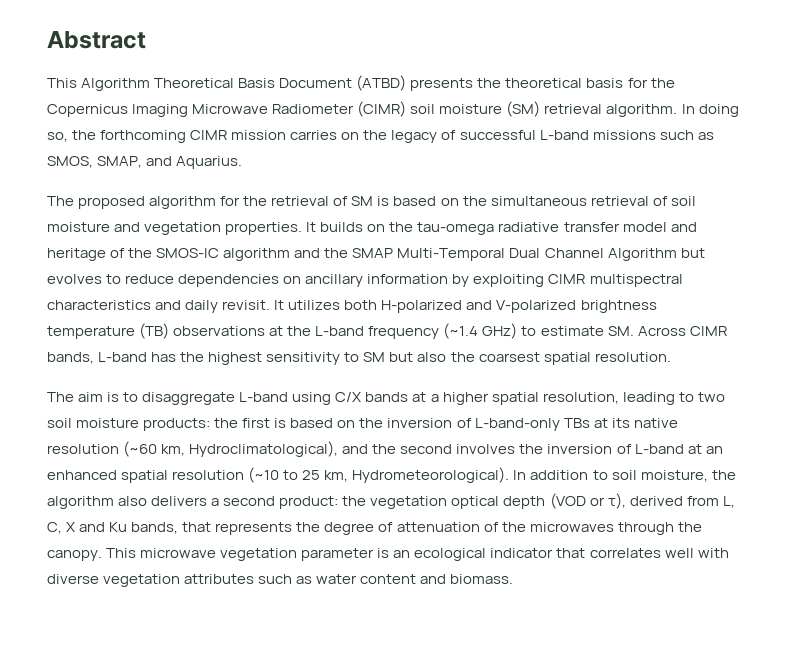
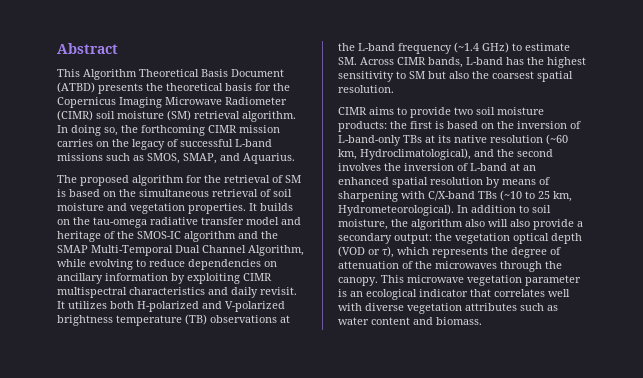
- It builds on the tau-omega radiative transfer model and heritage of the SMOS-IC algorithm and the SMAP Multi-Temporal Dual Channel Algorithm but evolves to reduce dependencies on ancillary information by exploiting CIMR multispectral characteristics and daily revisit.
+ It builds on the tau-omega radiative transfer model and heritage of the SMOS-IC algorithm and the SMAP Multi-Temporal Dual Channel Algorithm, while evolving to reduce dependencies on ancillary information by exploiting CIMR multispectral characteristics and daily revisit.
- The aim is to disaggregate L-band using C/X bands at a higher spatial resolution, leading to two soil moisture products: the first is based on the inversion of L-band-only TBs at its native resolution (~60 km, Hydroclimatological), and the second involves the inversion of L-band at an enhanced spatial resolution (~10 to 25 km, Hydrometeorological).
+ CIMR aims to provide two soil moisture products: the first is based on the inversion of L-band-only TBs at its native resolution (~60 km, Hydroclimatological), and the second involves the inversion of L-band at an enhanced spatial resolution by means of sharpening with C/X-band TBs (~10 to 25 km, Hydrometeorological).
- In addition to soil moisture, the algorithm also delivers a second product: the vegetation optical depth (VOD or τ), derived from L, C, X and Ku bands, that represents the degree of attenuation of the microwaves through the canopy.
+ In addition to soil moisture, the algorithm also will also provide a secondary output: the vegetation optical depth (VOD or τ), which represents the degree of attenuation of the microwaves through the canopy.

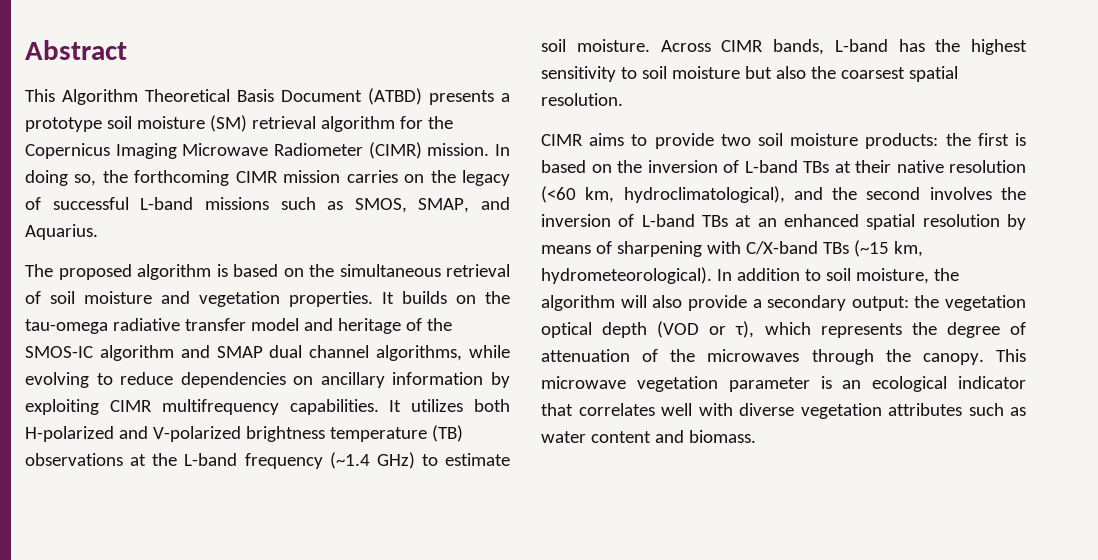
- This Algorithm Theoretical Basis Document (ATBD) presents the theoretical basis for the Copernicus Imaging Microwave Radiometer (CIMR) soil moisture (SM) retrieval algorithm.
+ This Algorithm Theoretical Basis Document (ATBD) presents a prototype soil moisture (SM) retrieval algorithm for the Copernicus Imaging Microwave Radiometer (CIMR) mission.
- The proposed algorithm for the retrieval of SM is based on the simultaneous retrieval of soil moisture and vegetation properties.
+ The proposed algorithm is based on the simultaneous retrieval of soil moisture and vegetation properties.
- It builds on the tau-omega radiative transfer model and heritage of the SMOS-IC algorithm and the SMAP Multi-Temporal Dual Channel Algorithm, while evolving to reduce dependencies on ancillary information by exploiting CIMR multispectral characteristics and daily revisit.
+ It builds on the tau-omega radiative transfer model and heritage of the SMOS-IC algorithm and SMAP dual channel algorithms, while evolving to reduce dependencies on ancillary information by exploiting CIMR multifrequency capabilities.
- It utilizes both H-polarized and V-polarized brightness temperature (TB) observations at the L-band frequency (~1.4 GHz) to estimate SM. Across CIMR bands, L-band has the highest sensitivity to SM but also the coarsest spatial resolution.
+ It utilizes both H-polarized and V-polarized brightness temperature (TB) observations at the L-band frequency (~1.4 GHz) to estimate soil moisture. Across CIMR bands, L-band has the highest sensitivity to soil moisture but also the coarsest spatial resolution.
- CIMR aims to provide two soil moisture products: the first is based on the inversion of L-band-only TBs at its native resolution (~60 km, Hydroclimatological), and the second involves the inversion of L-band at an enhanced spatial resolution by means of sharpening with C/X-band TBs (~10 to 25 km, Hydrometeorological).
+ CIMR aims to provide two soil moisture products: the first is based on the inversion of L-band TBs at their native resolution (<60 km, hydroclimatological), and the second involves the inversion of L-band TBs at an enhanced spatial resolution by means of sharpening with C/X-band TBs (~15 km, hydrometeorological).
- In addition to soil moisture, the algorithm also will also provide a secondary output: the vegetation optical depth (VOD or τ), which represents the degree of attenuation of the microwaves through the canopy.
+ In addition to soil moisture, the algorithm will also provide a secondary output: the vegetation optical depth (VOD or τ), which represents the degree of attenuation of the microwaves through the canopy.

